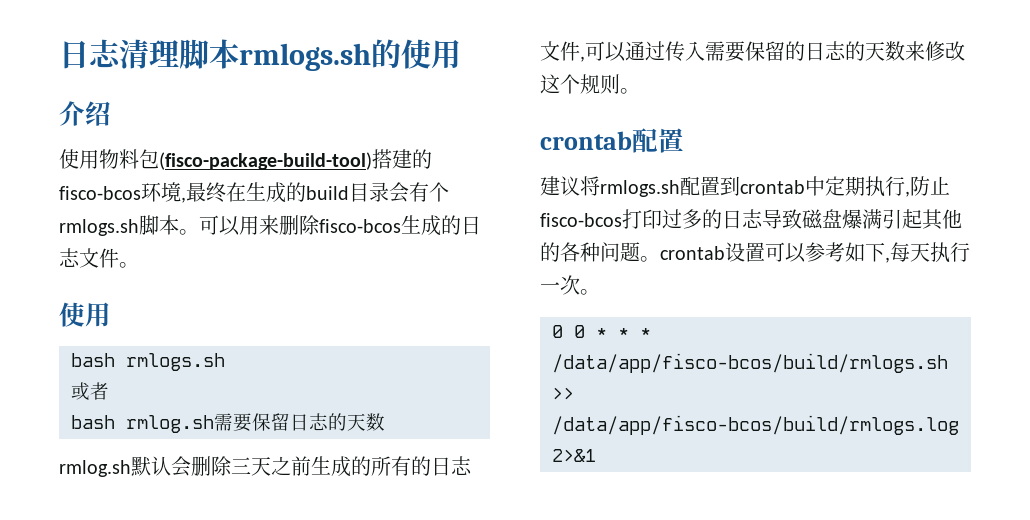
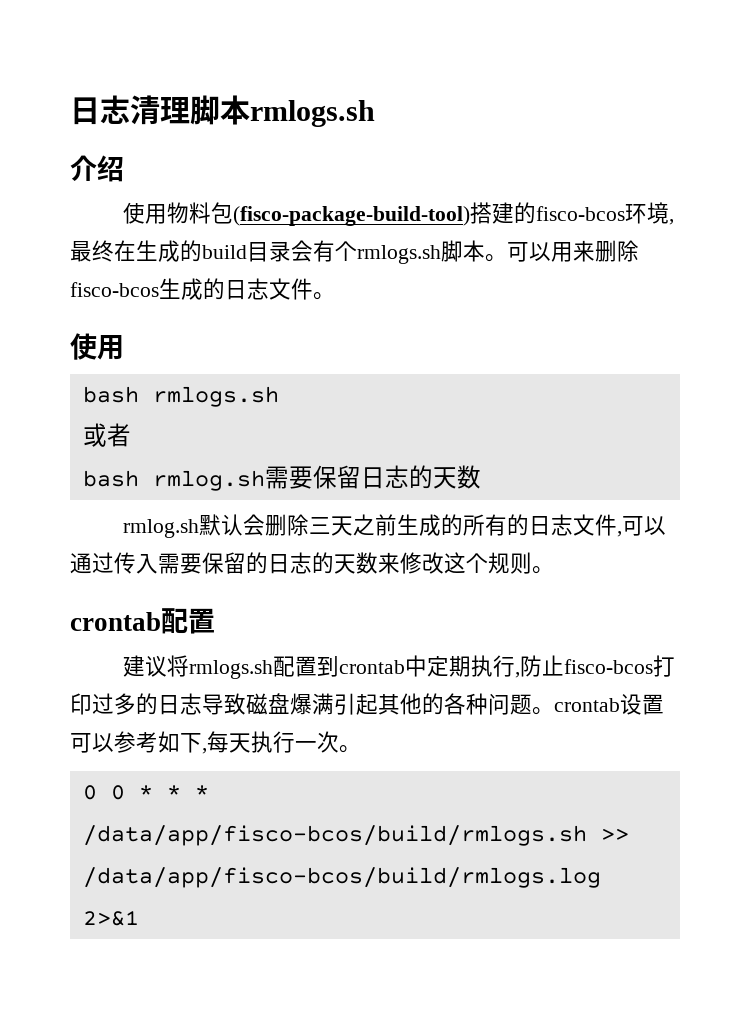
- 日志清理脚本rmlogs.sh的使用
+ 日志清理脚本rmlogs.sh

